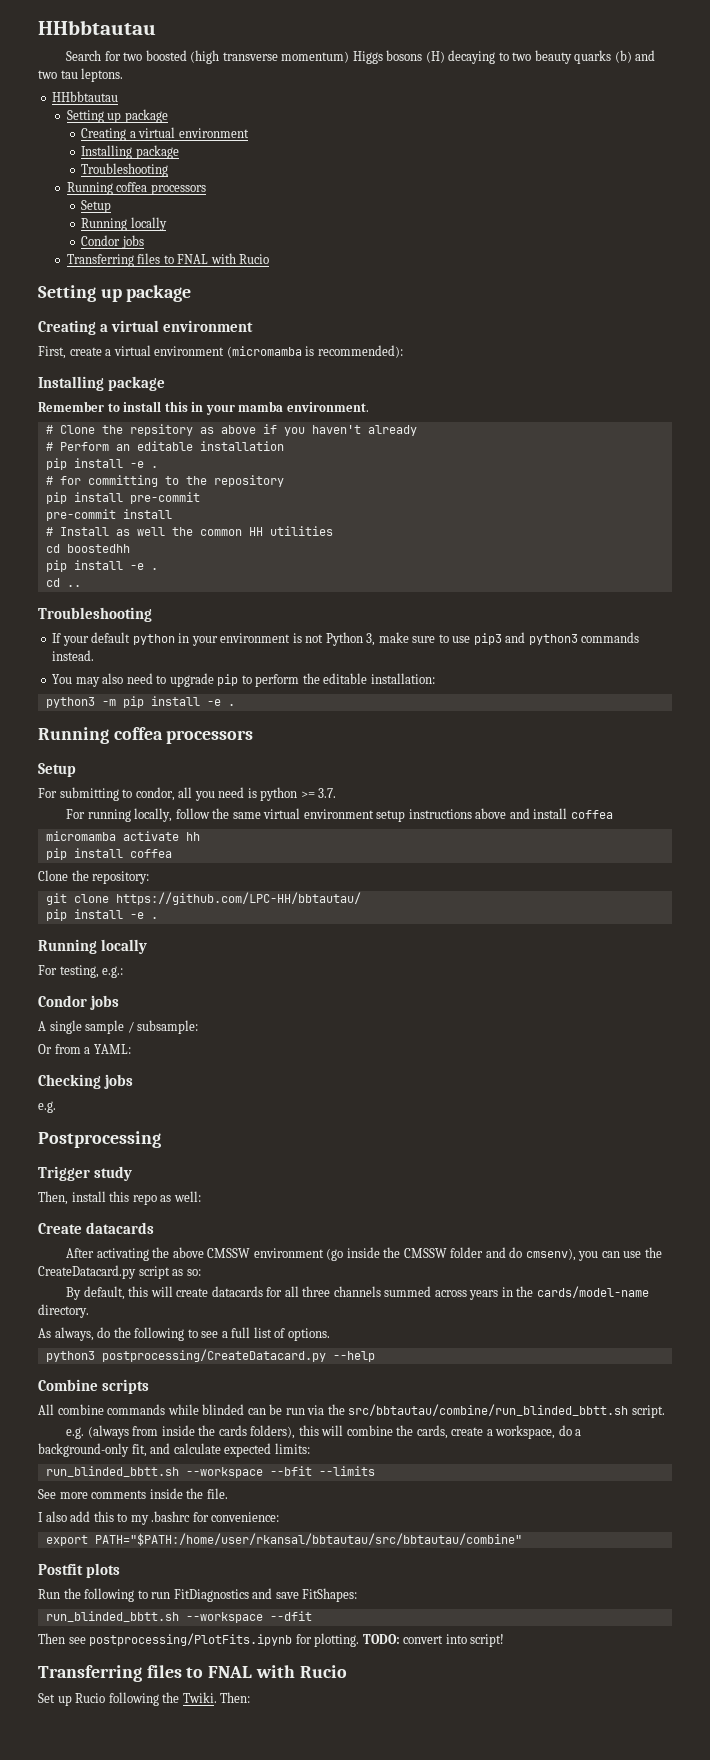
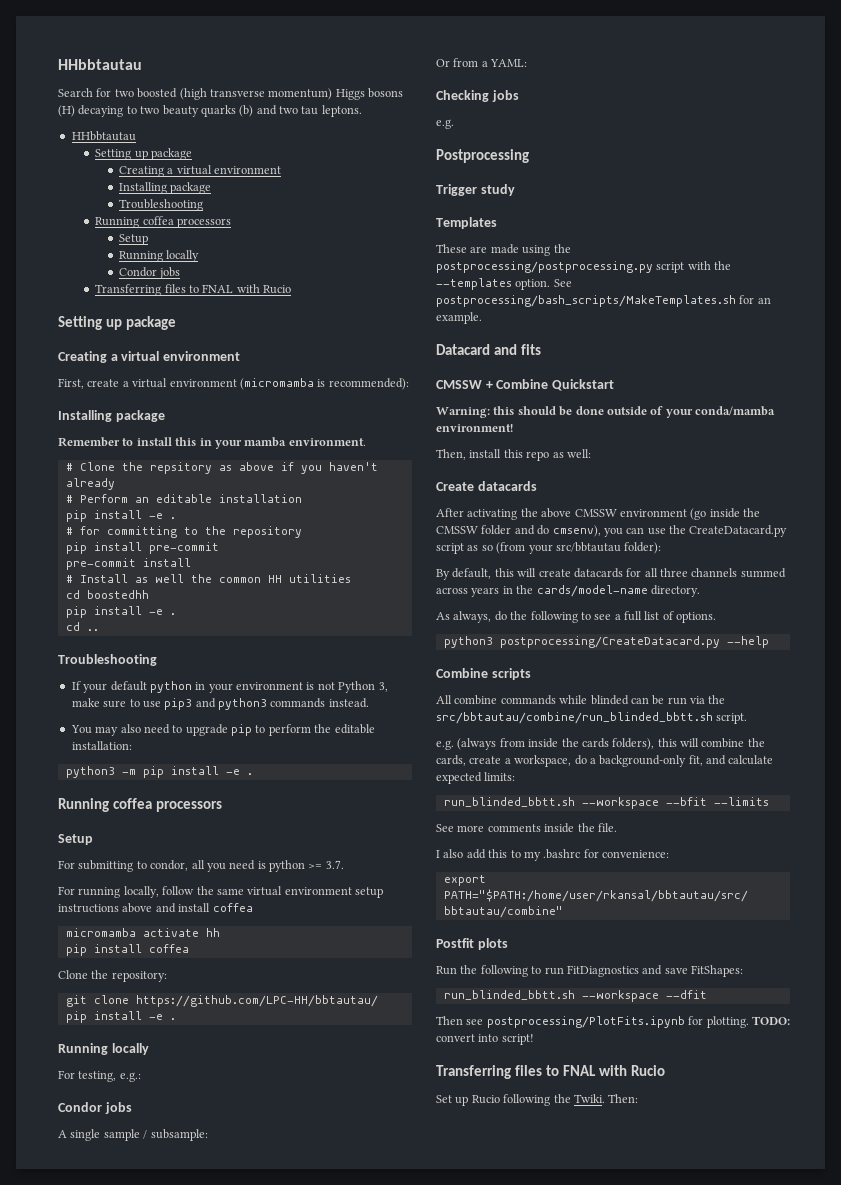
+ Templates
+ These are made using the postprocessing/postprocessing.py script with the --templates option. See postprocessing/bash_scripts/MakeTemplates.sh for an example.
+ Datacard and fits
+ CMSSW + Combine Quickstart
+ Warning: this should be done outside of your conda/mamba environment!
- After activating the above CMSSW environment (go inside the CMSSW folder and do cmsenv), you can use the CreateDatacard.py script as so:
+ After activating the above CMSSW environment (go inside the CMSSW folder and do cmsenv), you can use the CreateDatacard.py script as so (from your src/bbtautau folder):

